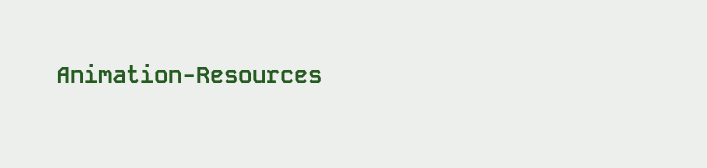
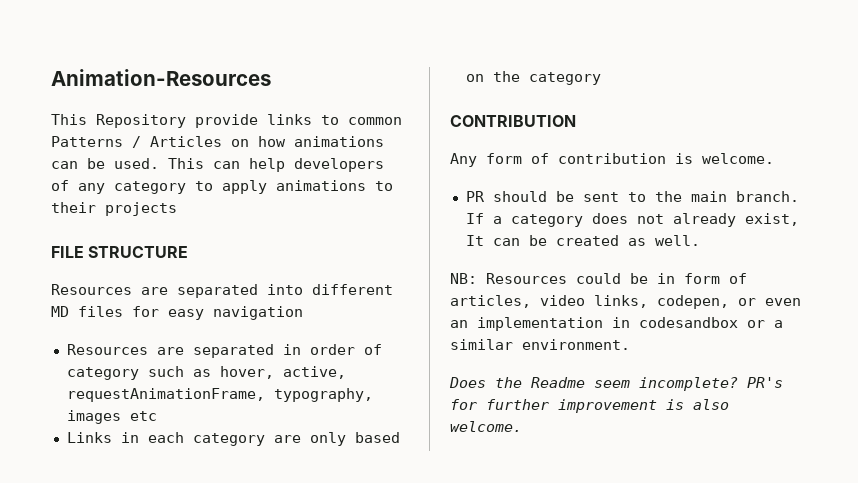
+ This Repository provide links to common Patterns / Articles on how animations can be used. This can help developers of any category to apply animations to their projects
+ FILE STRUCTURE
+ Resources are separated into different MD files for easy navigation
+ Resources are separated in order of category such as hover, active, requestAnimationFrame, typography, images etc
+ Links in each category are only based on the category
+ CONTRIBUTION
+ Any form of contribution is welcome.
+ PR should be sent to the main branch. If a category does not already exist, It can be created as well.
+ NB: Resources could be in form of articles, video links, codepen, or even an implementation in codesandbox or a similar environment.
+ Does the Readme seem incomplete? PR's for further improvement is also welcome.

